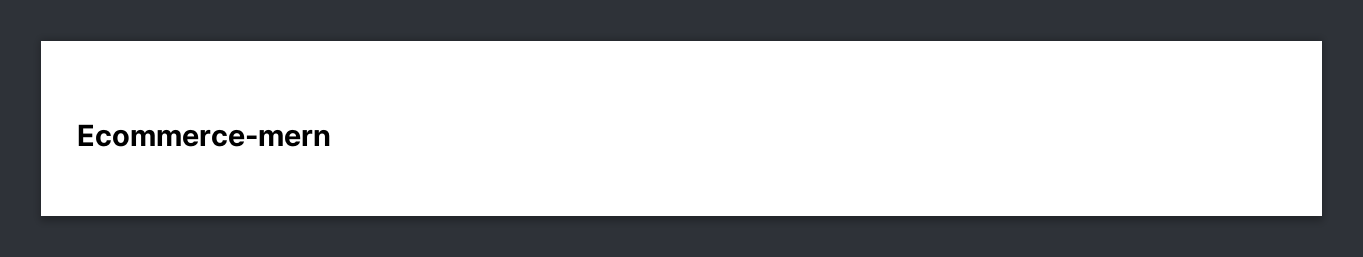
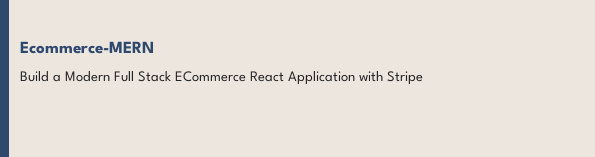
- Ecommerce-mern
+ Ecommerce-MERN
+ Build a Modern Full Stack ECommerce React Application with Stripe

